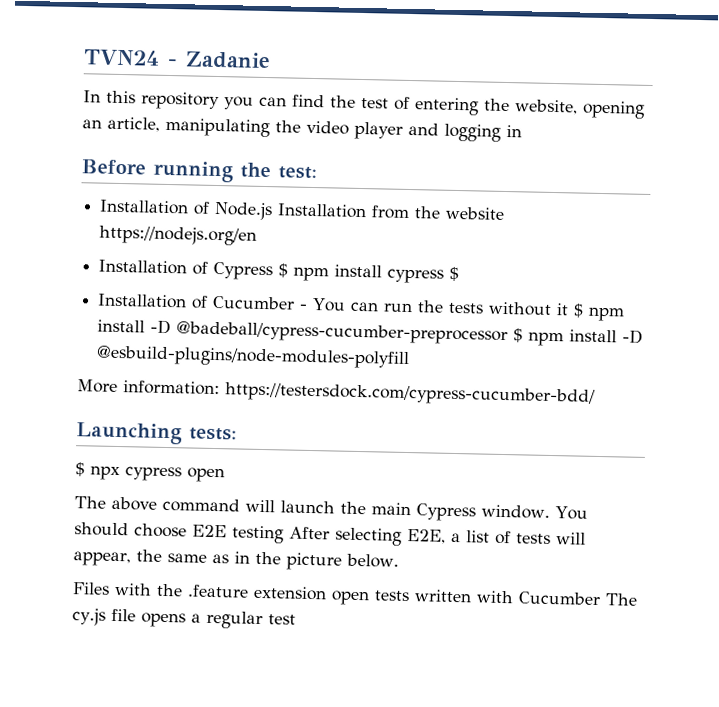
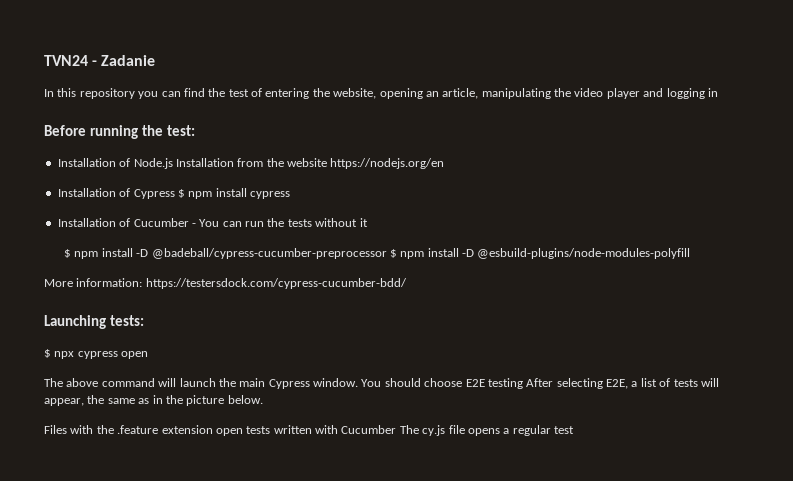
- Installation of Cypress $ npm install cypress $
+ Installation of Cypress $ npm install cypress
- Installation of Cucumber - You can run the tests without it $ npm install -D @badeball/cypress-cucumber-preprocessor $ npm install -D @esbuild-plugins/node-modules-polyfill
+ Installation of Cucumber - You can run the tests without it
+ $ npm install -D @badeball/cypress-cucumber-preprocessor $ npm install -D @esbuild-plugins/node-modules-polyfill

